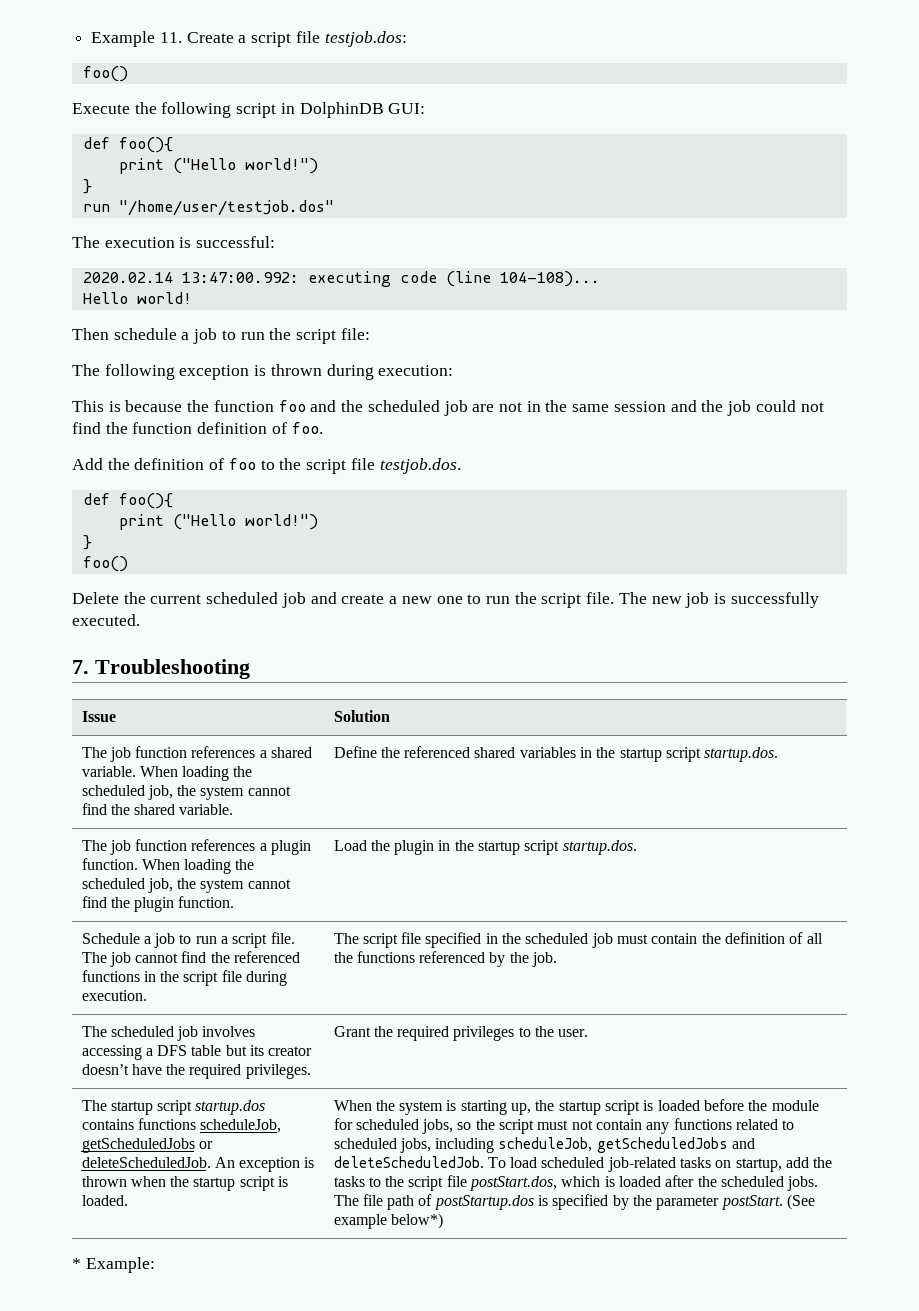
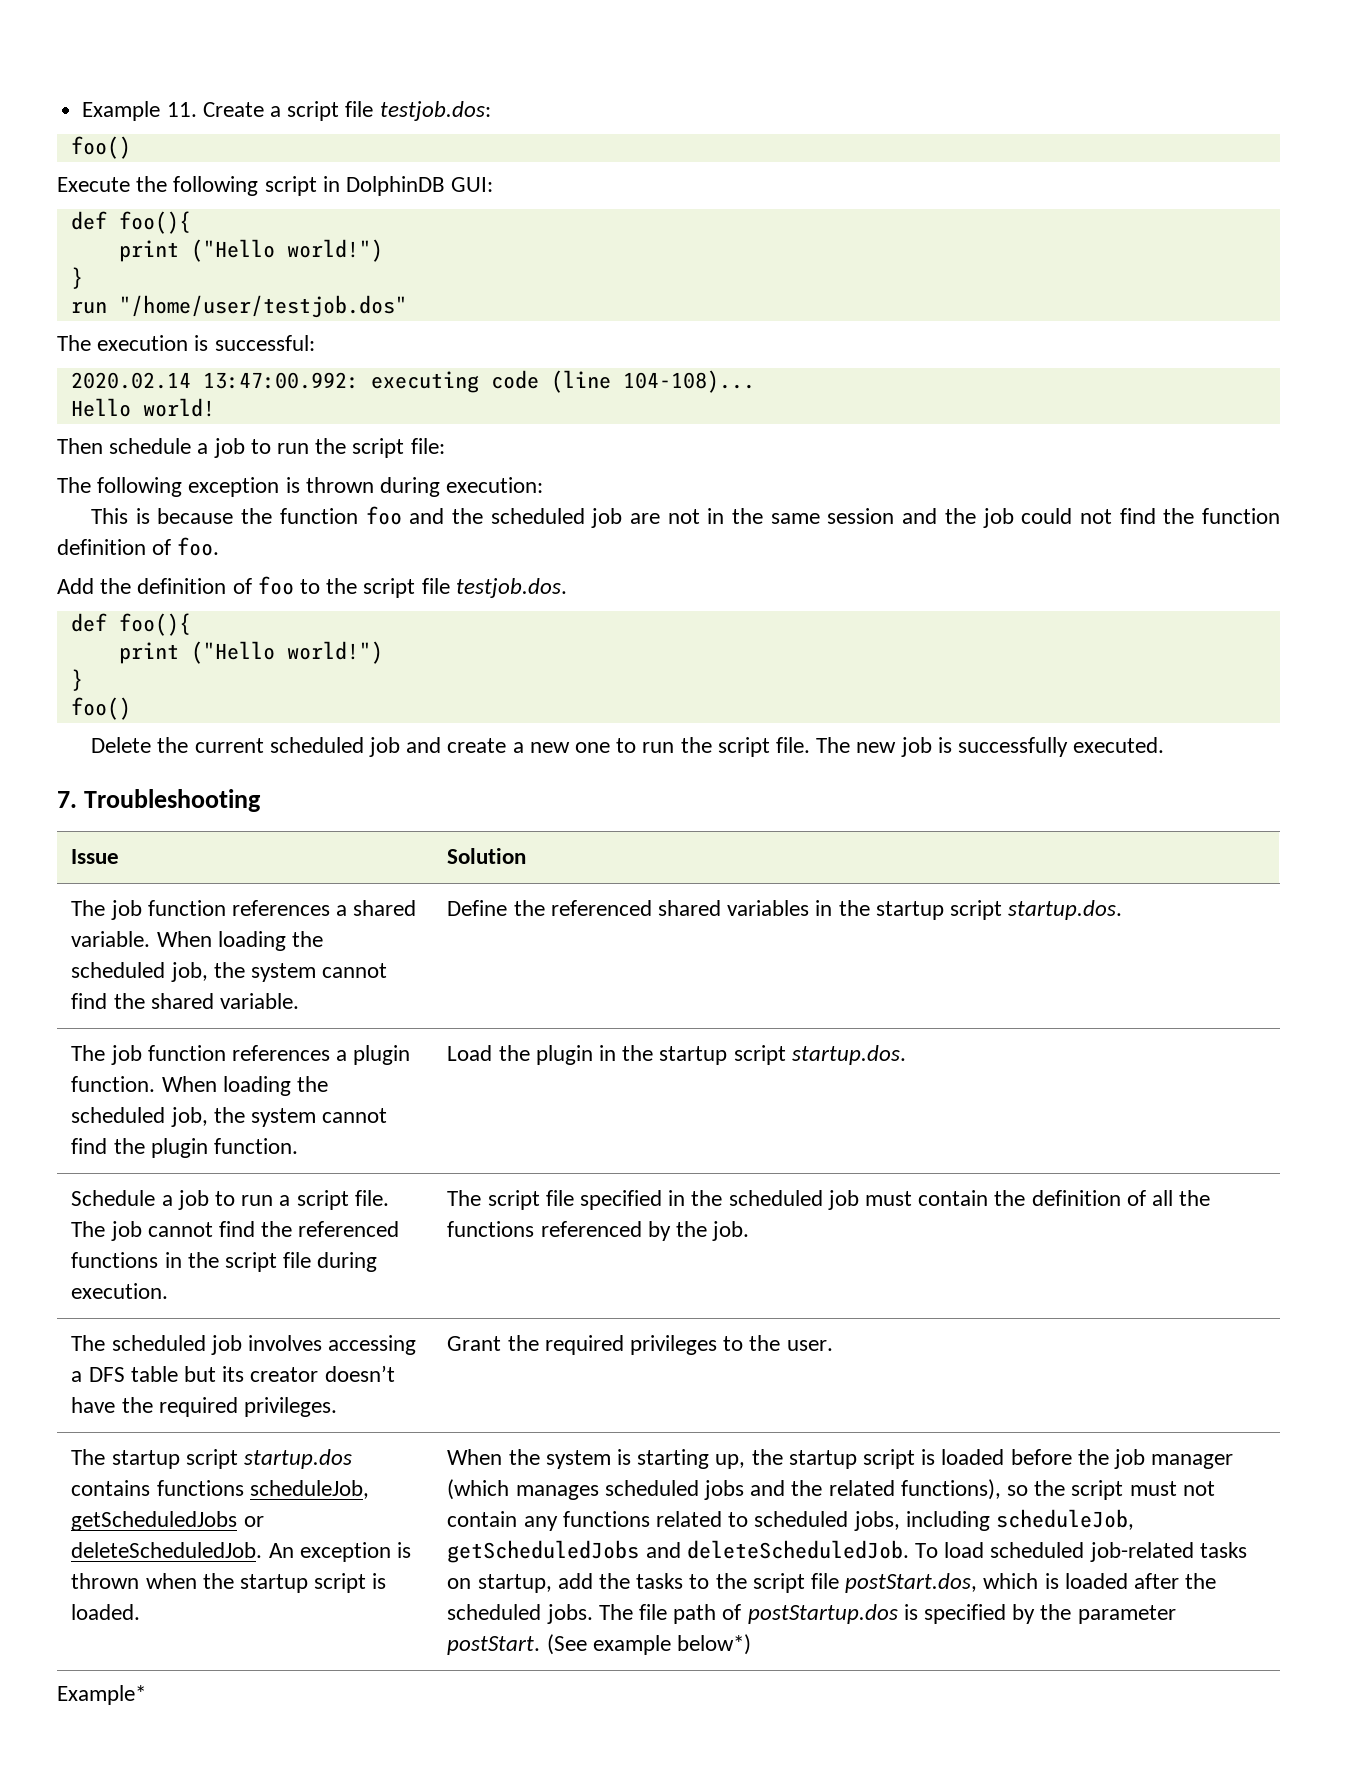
- When the system is starting up, the startup script is loaded before the module for scheduled jobs, so the script must not contain any functions related to scheduled jobs, including scheduleJob, getScheduledJobs and deleteScheduledJob.
+ When the system is starting up, the startup script is loaded before the job manager (which manages scheduled jobs and the related functions), so the script must not contain any functions related to scheduled jobs, including scheduleJob, getScheduledJobs and deleteScheduledJob.
- * Example:
+ Example*

